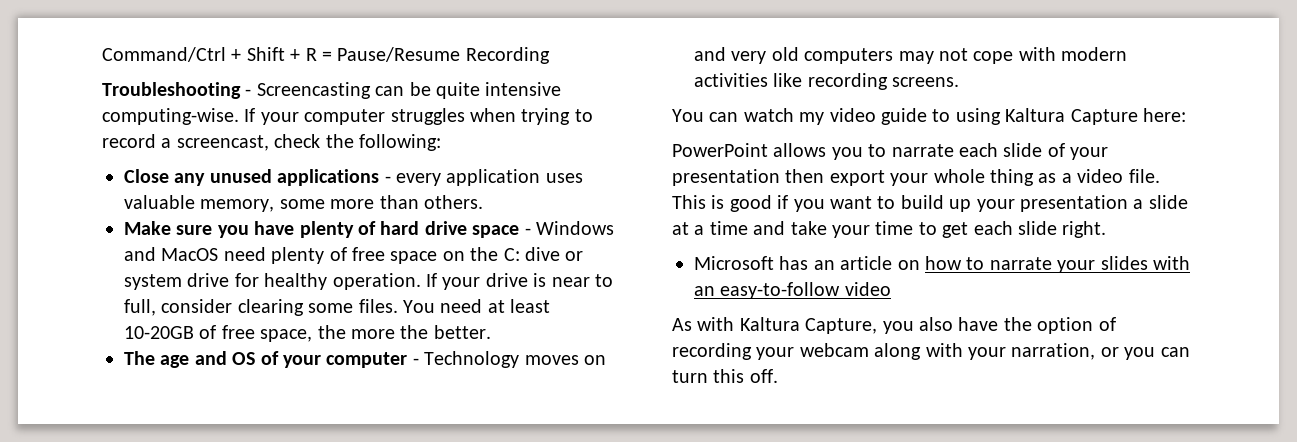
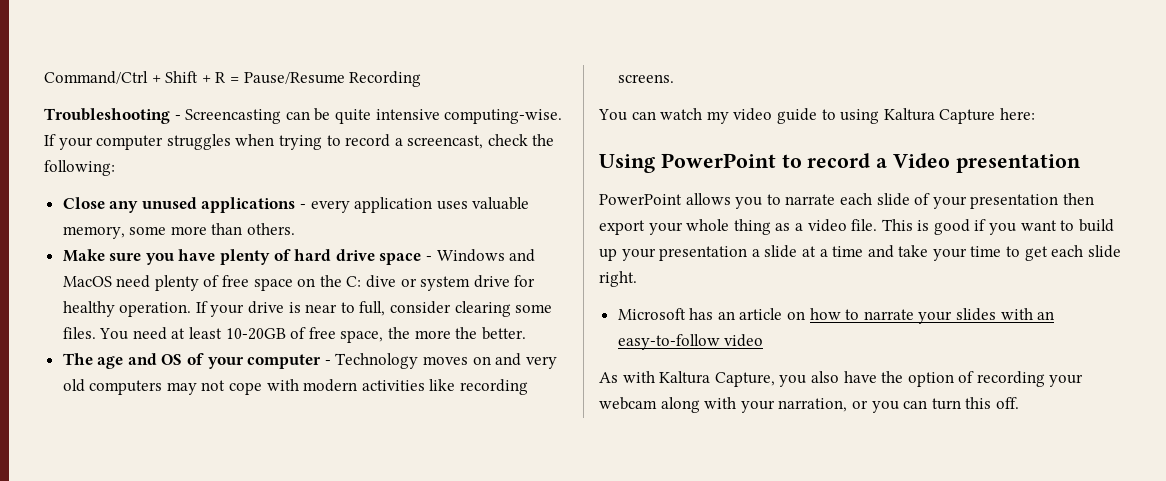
+ Using PowerPoint to record a Video presentation

